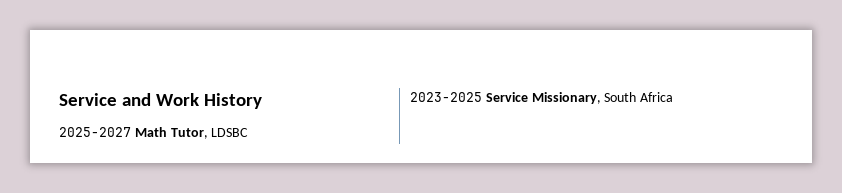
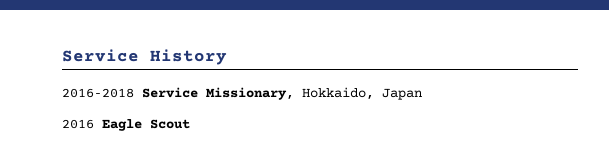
- Service and Work History
+ Service History
- 2025-2027 Math Tutor, LDSBC
- 2023-2025 Service Missionary, South Africa
+ 2016-2018 Service Missionary, Hokkaido, Japan
+ 2016 Eagle Scout

